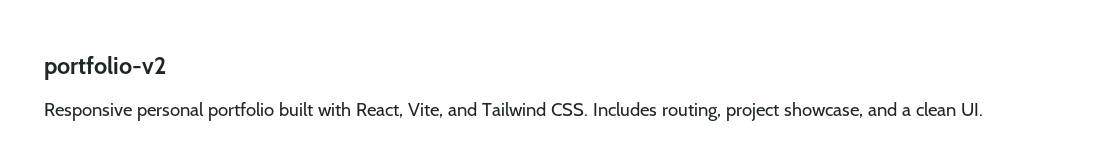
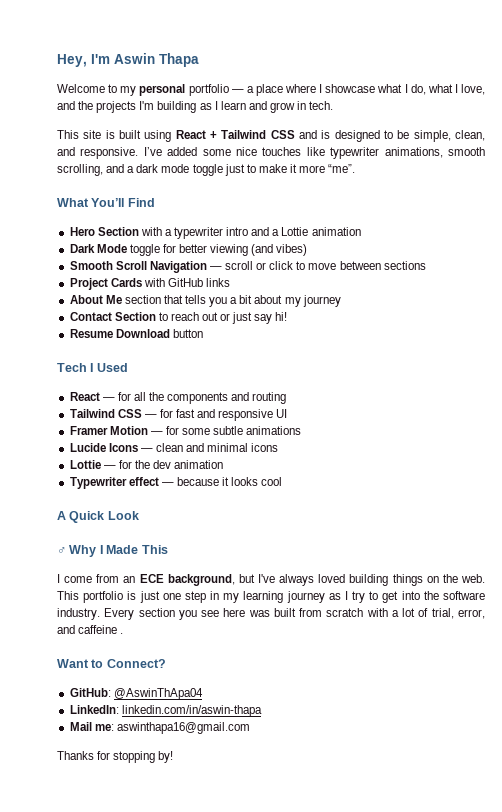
- portfolio-v2
- Responsive personal portfolio built with React, Vite, and Tailwind CSS. Includes routing, project showcase, and a clean UI.
+ Hey, I'm Aswin Thapa
+ Welcome to my personal portfolio — a place where I showcase what I do, what I love, and the projects I'm building as I learn and grow in tech.
+ This site is built using React + Tailwind CSS and is designed to be simple, clean, and responsive. I’ve added some nice touches like typewriter animations, smooth scrolling, and a dark mode toggle just to make it more “me”.
+ What You’ll Find
+ Hero Section with a typewriter intro and a Lottie animation
+ Dark Mode toggle for better viewing (and vibes)
+ Smooth Scroll Navigation — scroll or click to move between sections
+ Project Cards with GitHub links
+ About Me section that tells you a bit about my journey
+ Contact Section to reach out or just say hi!
+ Resume Download button
+ Tech I Used
+ React — for all the components and routing
+ Tailwind CSS — for fast and responsive UI
+ Framer Motion — for some subtle animations
+ Lucide Icons — clean and minimal icons
+ Lottie — for the dev animation
+ Typewriter effect — because it looks cool
+ A Quick Look
+ ♂ Why I Made This
+ I come from an ECE background, but I've always loved building things on the web. This portfolio is just one step in my learning journey as I try to get into the software industry. Every section you see here was built from scratch with a lot of trial, error, and caffeine .
+ Want to Connect?
+ GitHub: @AswinThApa04
+ LinkedIn: linkedin.com/in/aswin-thapa
+ Mail me: aswinthapa16@gmail.com
+ Thanks for stopping by!

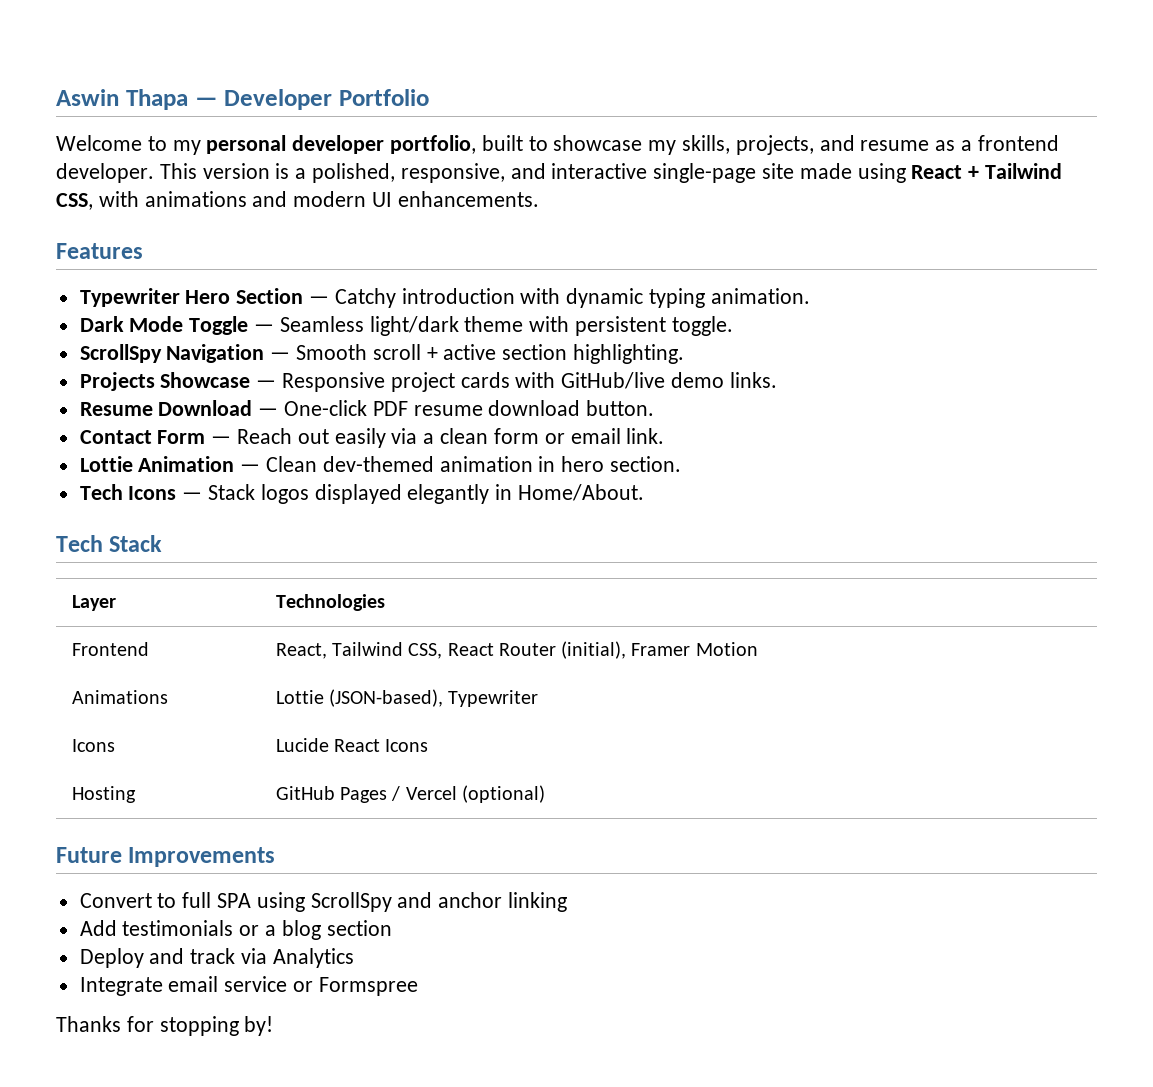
- Hey, I'm Aswin Thapa
+ Aswin Thapa — Developer Portfolio
- Welcome to my personal portfolio — a place where I showcase what I do, what I love, and the projects I'm building as I learn and grow in tech.
- This site is built using React + Tailwind CSS and is designed to be simple, clean, and responsive. I’ve added some nice touches like typewriter animations, smooth scrolling, and a dark mode toggle just to make it more “me”.
- What You’ll Find
- Hero Section with a typewriter intro and a Lottie animation
- Dark Mode toggle for better viewing (and vibes)
- Smooth Scroll Navigation — scroll or click to move between sections
- Project Cards with GitHub links
- About Me section that tells you a bit about my journey
- Contact Section to reach out or just say hi!
- Resume Download button
- Tech I Used
- React — for all the components and routing
- Tailwind CSS — for fast and responsive UI
- Framer Motion — for some subtle animations
- Lucide Icons — clean and minimal icons
- Lottie — for the dev animation
- Typewriter effect — because it looks cool
- A Quick Look
- ♂ Why I Made This
- I come from an ECE background, but I've always loved building things on the web. This portfolio is just one step in my learning journey as I try to get into the software industry. Every section you see here was built from scratch with a lot of trial, error, and caffeine .
- Want to Connect?
- GitHub: @AswinThApa04
- LinkedIn: linkedin.com/in/aswin-thapa
- Mail me: aswinthapa16@gmail.com
+ Welcome to my personal developer portfolio, built to showcase my skills, projects, and resume as a frontend developer. This version is a polished, responsive, and interactive single-page site made using React + Tailwind CSS, with animations and modern UI enhancements.
+ Features
+ Typewriter Hero Section — Catchy introduction with dynamic typing animation.
+ Dark Mode Toggle — Seamless light/dark theme with persistent toggle.
+ ScrollSpy Navigation — Smooth scroll + active section highlighting.
+ Projects Showcase — Responsive project cards with GitHub/live demo links.
+ Resume Download — One-click PDF resume download button.
+ Contact Form — Reach out easily via a clean form or email link.
+ Lottie Animation — Clean dev-themed animation in hero section.
+ Tech Icons — Stack logos displayed elegantly in Home/About.
+ Tech Stack
+ Layer | Technologies
+ Frontend | React, Tailwind CSS, React Router (initial), Framer Motion
+ Animations | Lottie (JSON-based), Typewriter
+ Icons | Lucide React Icons
+ Hosting | GitHub Pages / Vercel (optional)
+ Future Improvements
+ Convert to full SPA using ScrollSpy and anchor linking
+ Add testimonials or a blog section
+ Deploy and track via Analytics
+ Integrate email service or Formspree

